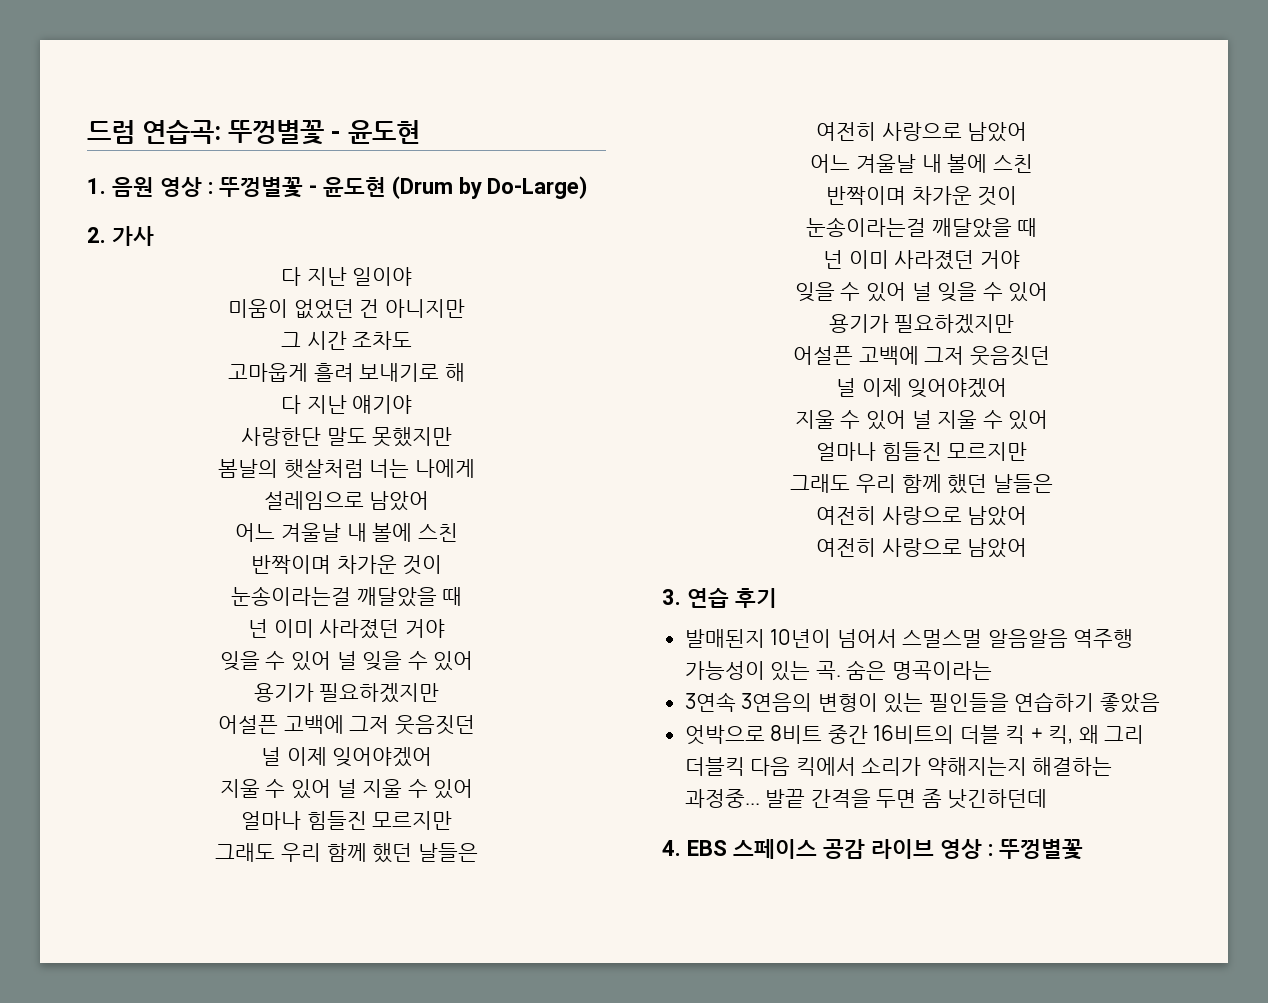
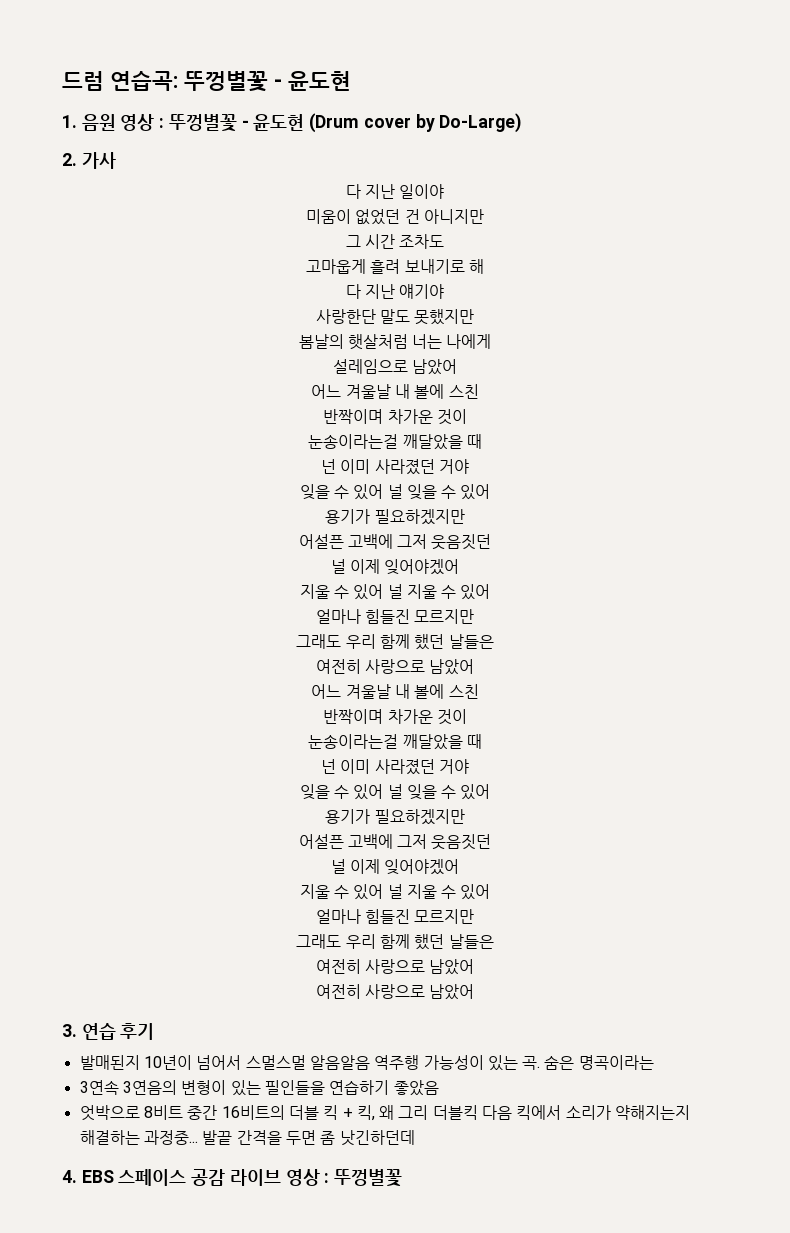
- 1. 음원 영상 : 뚜껑별꽃 - 윤도현 (Drum by Do-Large)
+ 1. 음원 영상 : 뚜껑별꽃 - 윤도현 (Drum cover by Do-Large)

